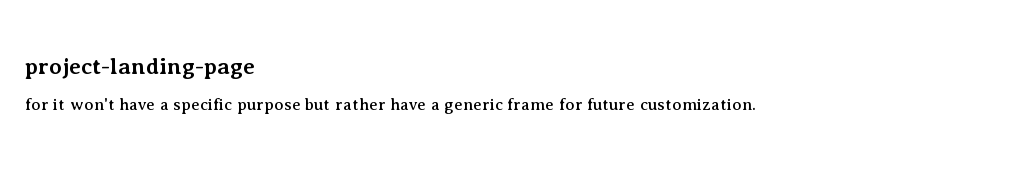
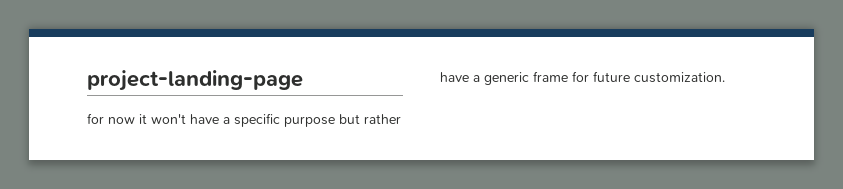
- for it won't have a specific purpose but rather have a generic frame for future customization.
+ for now it won't have a specific purpose but rather have a generic frame for future customization.

